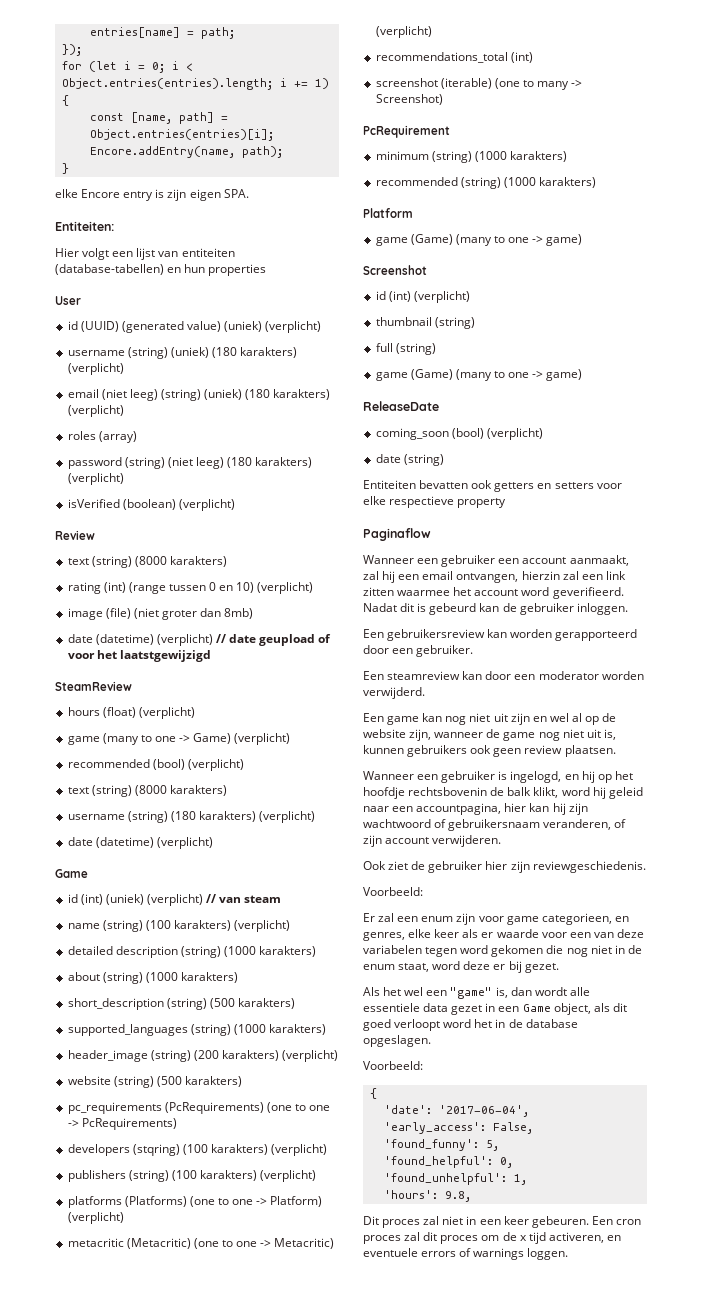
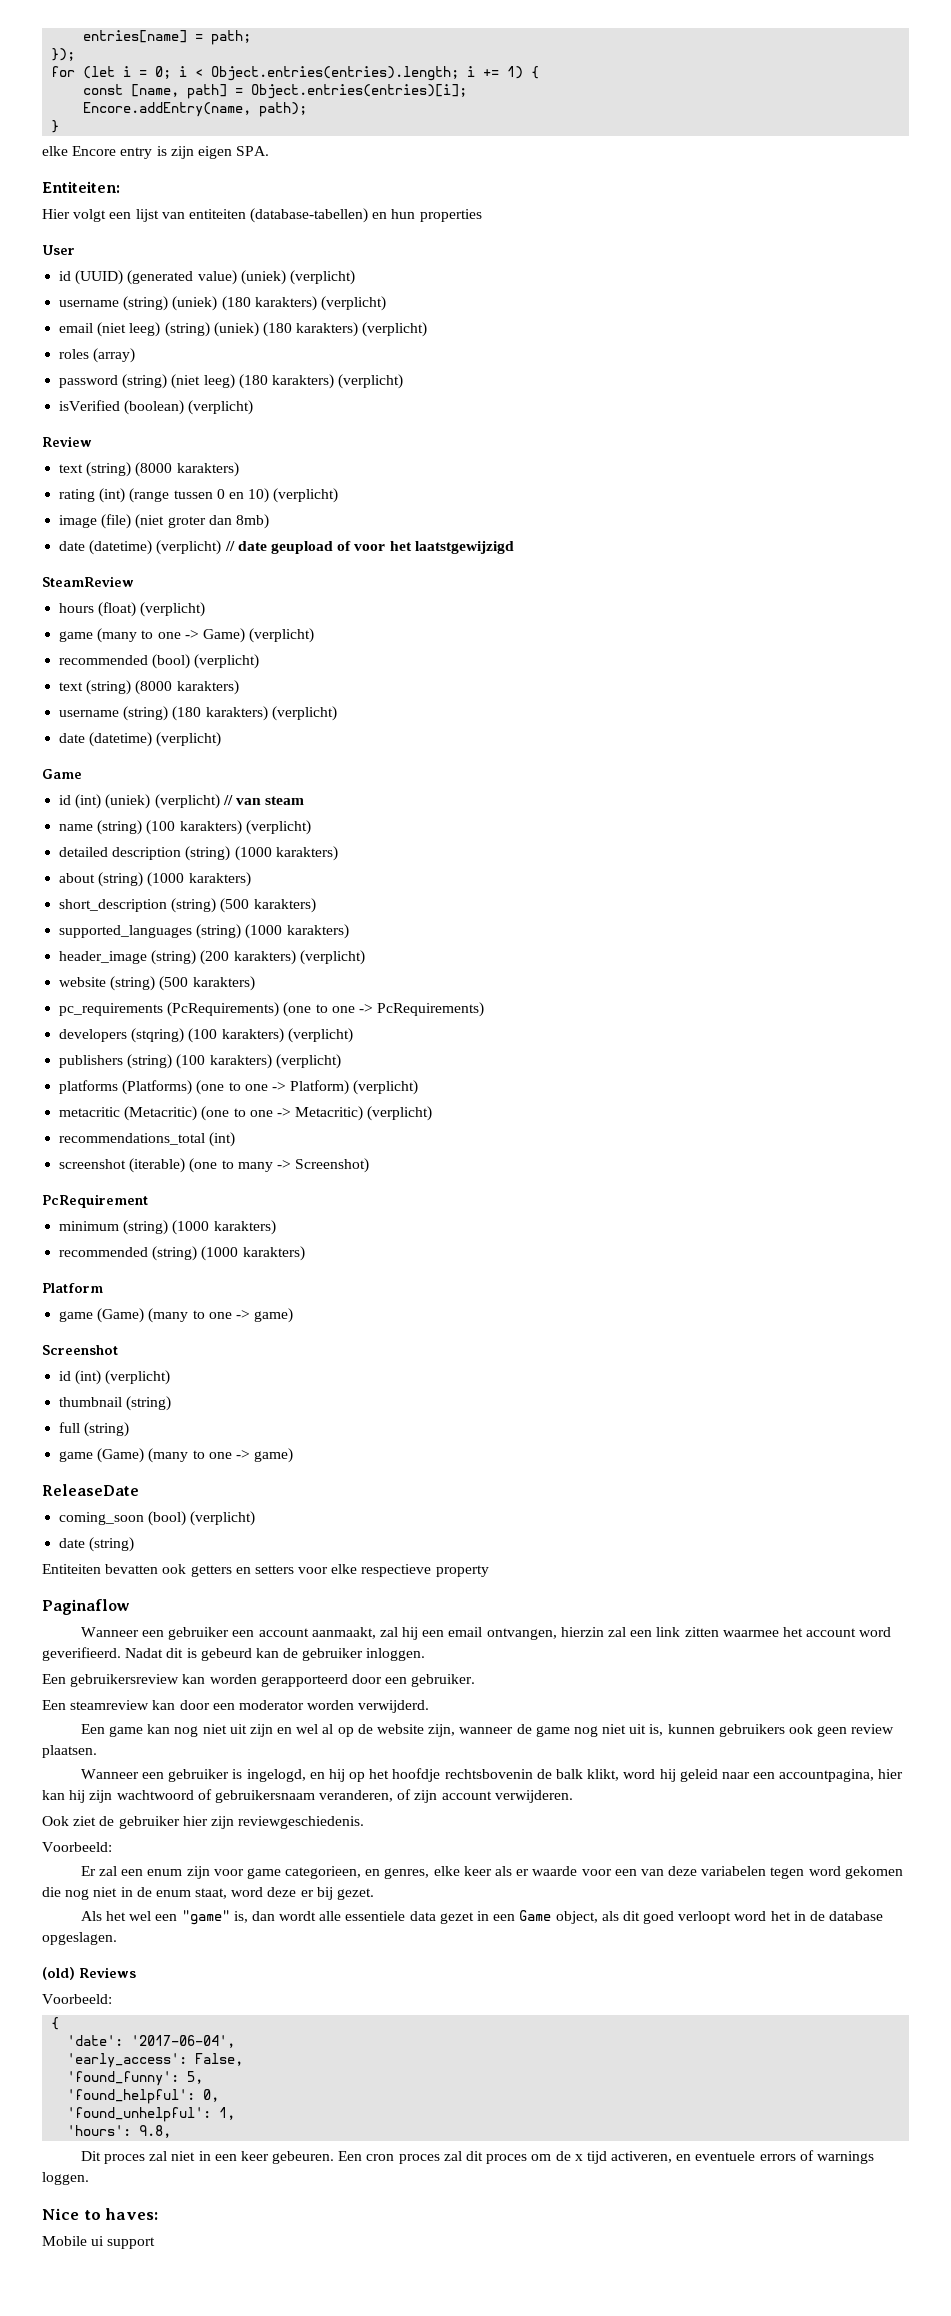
+ (old) Reviews
+ Nice to haves:
+ Mobile ui support

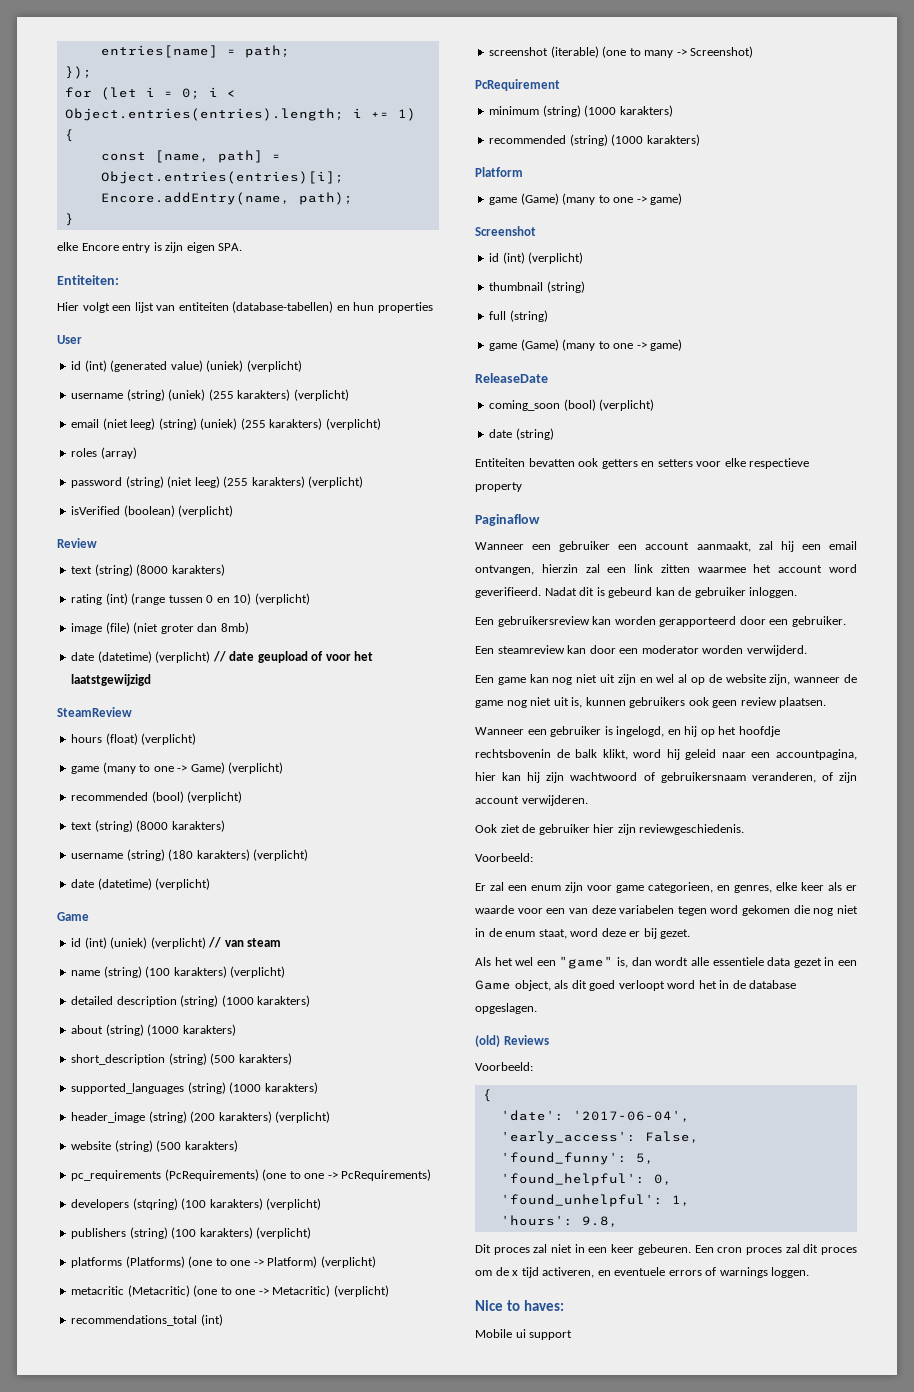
- id (UUID) (generated value) (uniek) (verplicht)
+ id (int) (generated value) (uniek) (verplicht)
- username (string) (uniek) (180 karakters) (verplicht)
+ username (string) (uniek) (255 karakters) (verplicht)
- email (niet leeg) (string) (uniek) (180 karakters) (verplicht)
+ email (niet leeg) (string) (uniek) (255 karakters) (verplicht)
- password (string) (niet leeg) (180 karakters) (verplicht)
+ password (string) (niet leeg) (255 karakters) (verplicht)

